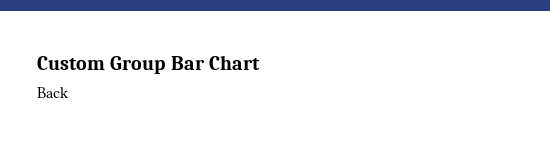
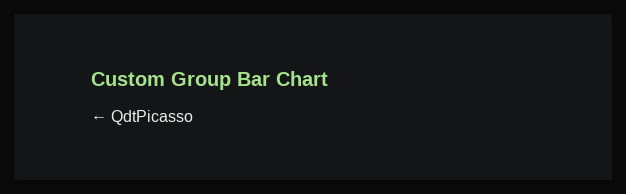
- Back
+ ← QdtPicasso

